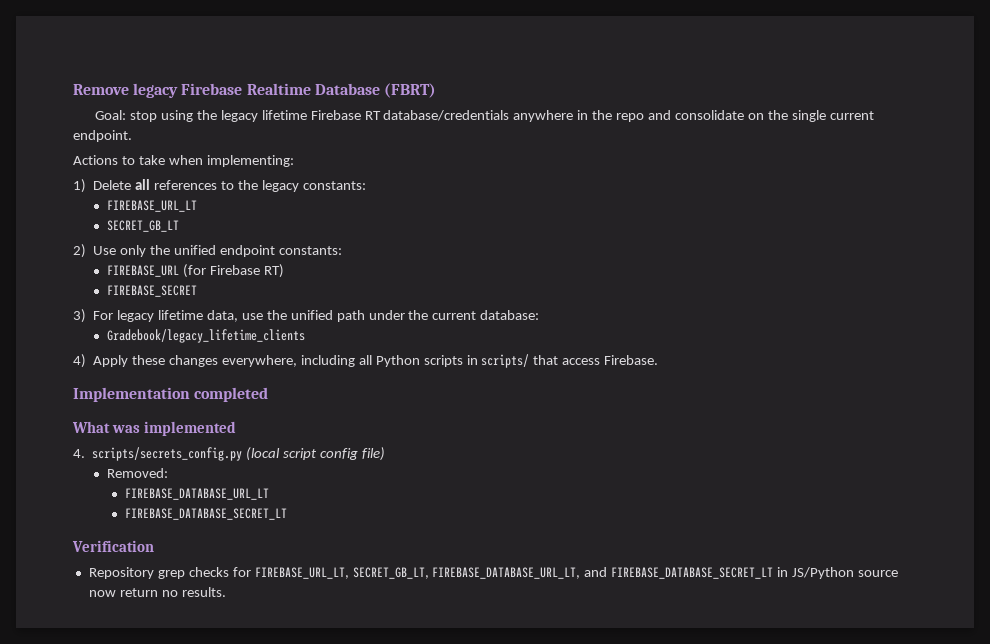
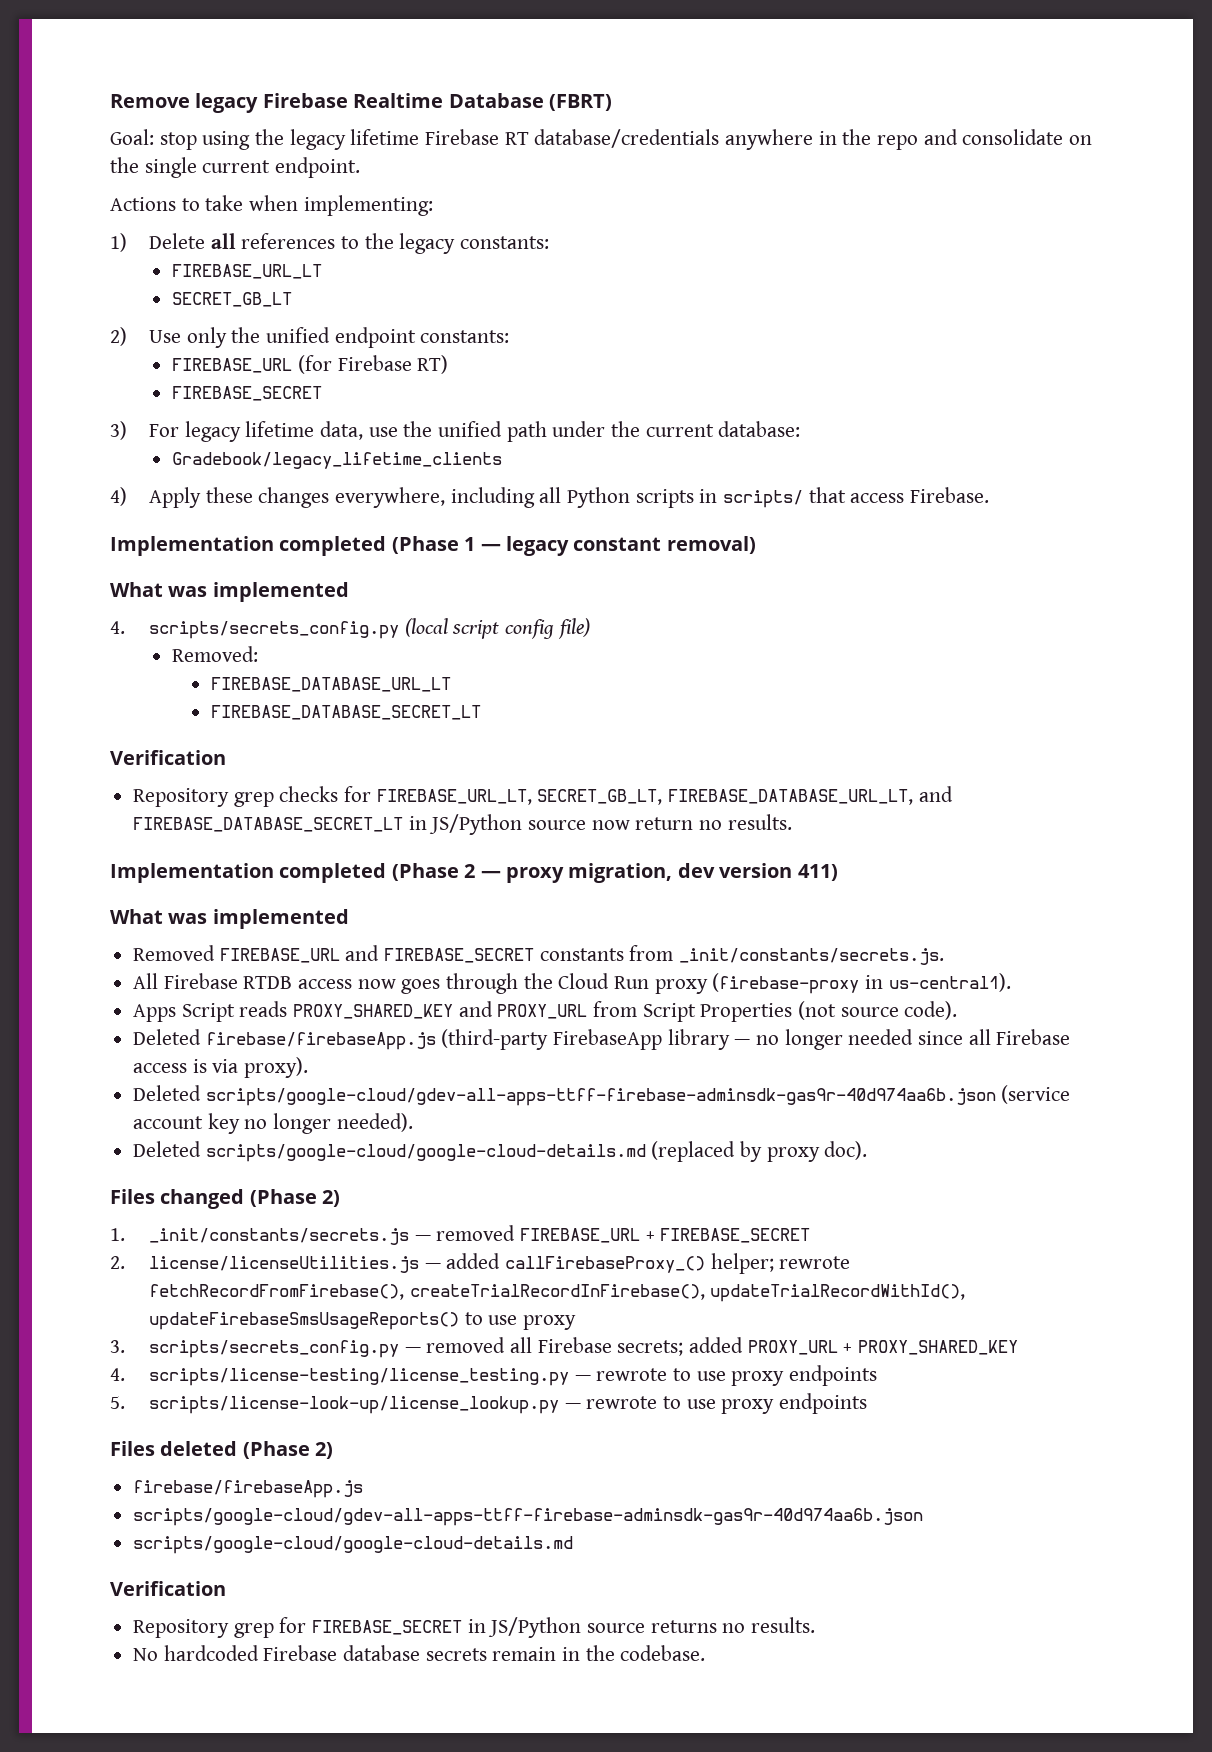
- Implementation completed
+ Implementation completed (Phase 1 — legacy constant removal)
+ Implementation completed (Phase 2 — proxy migration, dev version 411)
+ What was implemented
+ Removed FIREBASE_URL and FIREBASE_SECRET constants from _init/constants/secrets.js.
+ All Firebase RTDB access now goes through the Cloud Run proxy (firebase-proxy in us-central1).
+ Apps Script reads PROXY_SHARED_KEY and PROXY_URL from Script Properties (not source code).
+ Deleted firebase/firebaseApp.js (third-party FirebaseApp library — no longer needed since all Firebase access is via proxy).
+ Deleted scripts/google-cloud/gdev-all-apps-ttff-firebase-adminsdk-gas9r-40d974aa6b.json (service account key no longer needed).
+ Deleted scripts/google-cloud/google-cloud-details.md (replaced by proxy doc).
+ Files changed (Phase 2)
+ 1. _init/constants/secrets.js — removed FIREBASE_URL + FIREBASE_SECRET
+ 2. license/licenseUtilities.js — added callFirebaseProxy_() helper; rewrote fetchRecordFromFirebase(), createTrialRecordInFirebase(), updateTrialRecordWithId(), updateFirebaseSmsUsageReports() to use proxy
+ 3. scripts/secrets_config.py — removed all Firebase secrets; added PROXY_URL + PROXY_SHARED_KEY
+ 4. scripts/license-testing/license_testing.py — rewrote to use proxy endpoints
+ 5. scripts/license-look-up/license_lookup.py — rewrote to use proxy endpoints
+ Files deleted (Phase 2)
+ firebase/firebaseApp.js
+ scripts/google-cloud/gdev-all-apps-ttff-firebase-adminsdk-gas9r-40d974aa6b.json
+ scripts/google-cloud/google-cloud-details.md
+ Verification
+ Repository grep for FIREBASE_SECRET in JS/Python source returns no results.
+ No hardcoded Firebase database secrets remain in the codebase.

